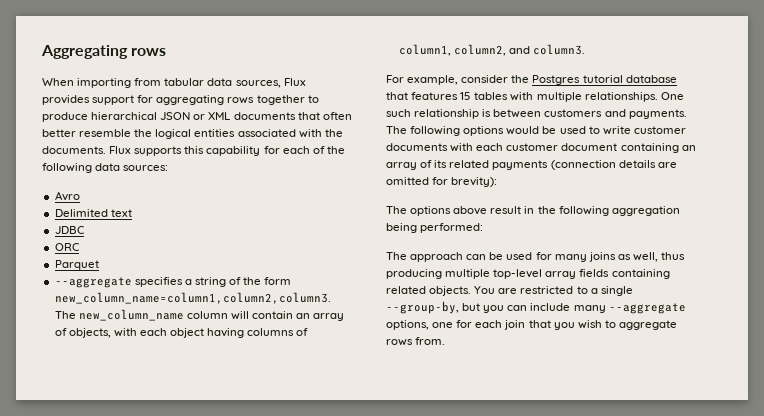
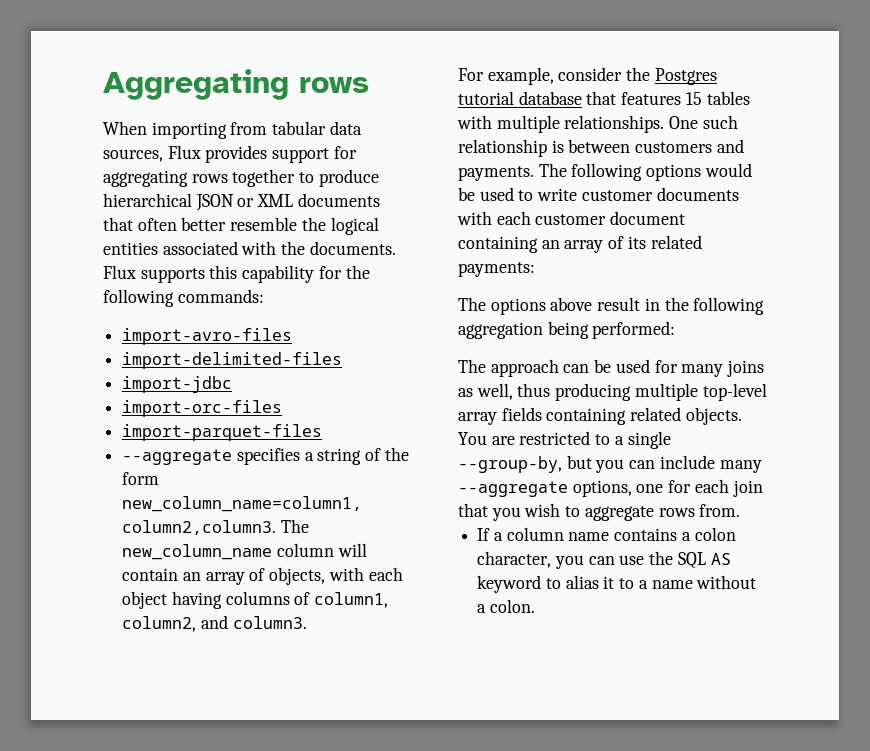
- Flux supports this capability for each of the following data sources:
- Avro
- Delimited text
- JDBC
- ORC
- Parquet
+ Flux supports this capability for the following commands:
+ import-avro-files
+ import-delimited-files
+ import-jdbc
+ import-orc-files
+ import-parquet-files
- The following options would be used to write customer documents with each customer document containing an array of its related payments (connection details are omitted for brevity):
+ The following options would be used to write customer documents with each customer document containing an array of its related payments:
+ If a column name contains a colon character, you can use the SQL AS keyword to alias it to a name without a colon.

